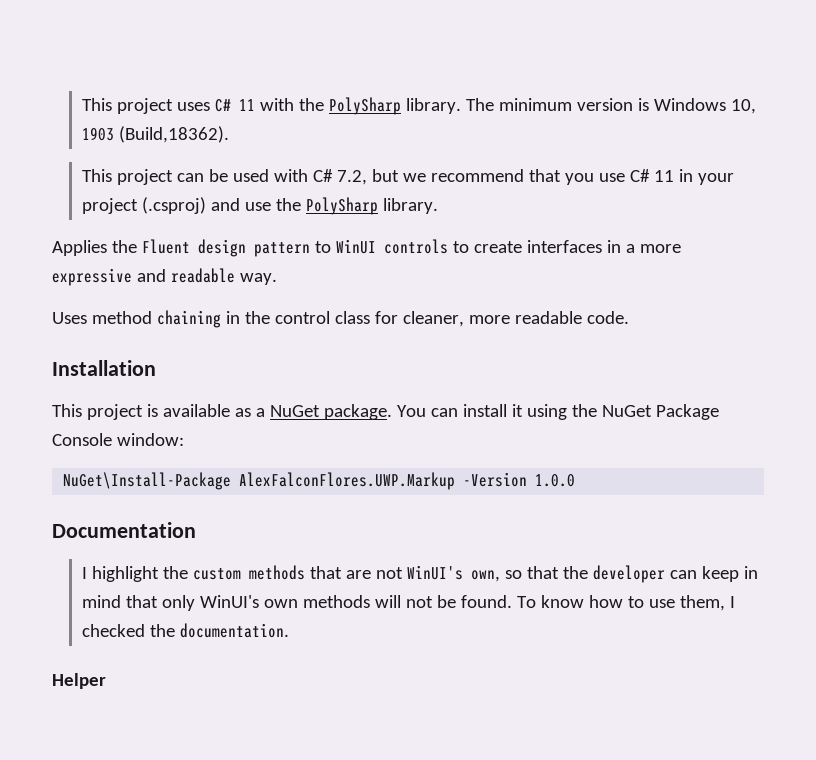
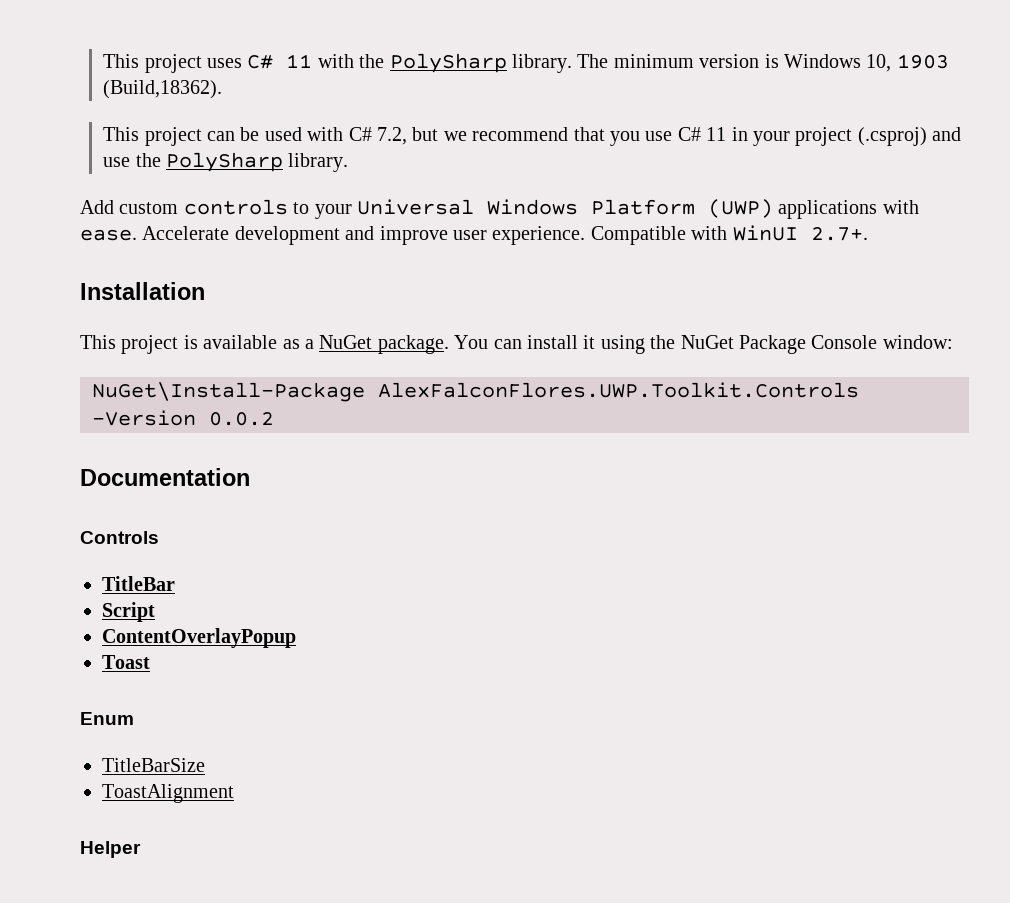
- Applies the Fluent design pattern to WinUI controls to create interfaces in a more expressive and readable way.
- Uses method chaining in the control class for cleaner, more readable code.
+ Add custom controls to your Universal Windows Platform (UWP) applications with ease. Accelerate development and improve user experience. Compatible with WinUI 2.7+.
- NuGet\Install-Package AlexFalconFlores.UWP.Markup -Version 1.0.0
+ NuGet\Install-Package AlexFalconFlores.UWP.Toolkit.Controls -Version 0.0.2
  Documentation
- I highlight the custom methods that are not WinUI's own, so that the developer can keep in mind that only WinUI's own methods will not be found. To know how to use them, I checked the documentation.
+ Controls
+ TitleBar
+ Script
+ ContentOverlayPopup
+ Toast
+ Enum
+ TitleBarSize
+ ToastAlignment

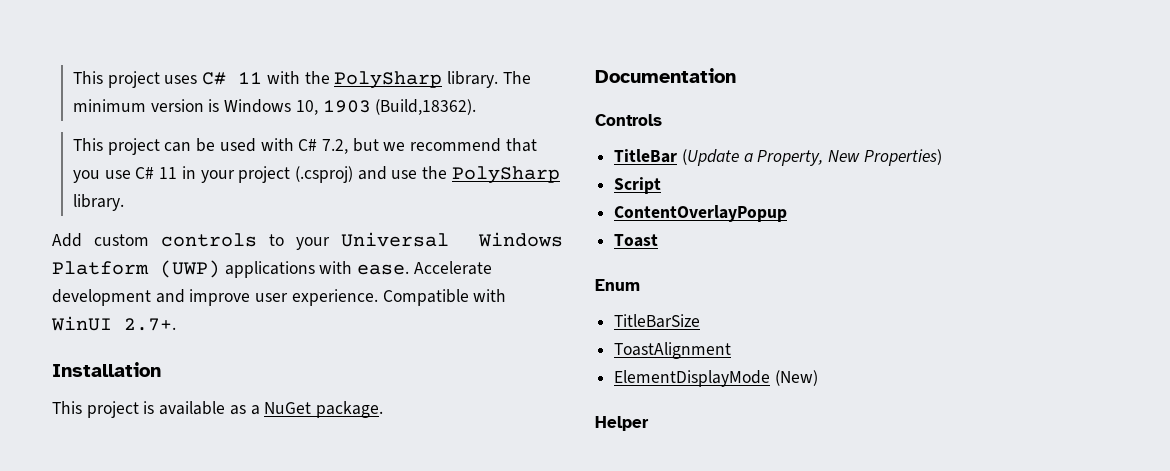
- This project is available as a NuGet package. You can install it using the NuGet Package Console window:
- NuGet\Install-Package AlexFalconFlores.UWP.Toolkit.Controls -Version 0.0.2
+ This project is available as a NuGet package.
  Documentation
  Controls
- TitleBar
+ TitleBar (Update a Property, New Properties)
+ ElementDisplayMode (New)

